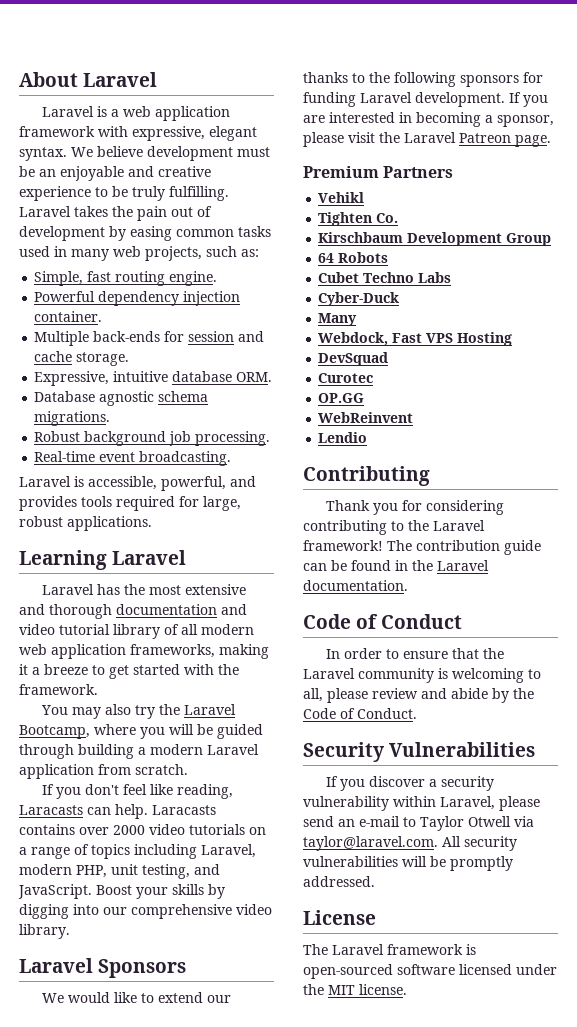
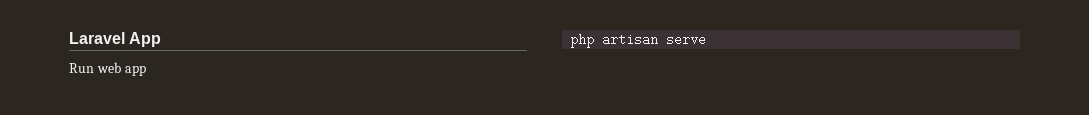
- About Laravel
- Laravel is a web application framework with expressive, elegant syntax. We believe development must be an enjoyable and creative experience to be truly fulfilling. Laravel takes the pain out of development by easing common tasks used in many web projects, such as:
- Simple, fast routing engine.
- Powerful dependency injection container.
- Multiple back-ends for session and cache storage.
- Expressive, intuitive database ORM.
- Database agnostic schema migrations.
- Robust background job processing.
- Real-time event broadcasting.
- Laravel is accessible, powerful, and provides tools required for large, robust applications.
- Learning Laravel
- Laravel has the most extensive and thorough documentation and video tutorial library of all modern web application frameworks, making it a breeze to get started with the framework.
- You may also try the Laravel Bootcamp, where you will be guided through building a modern Laravel application from scratch.
- If you don't feel like reading, Laracasts can help. Laracasts contains over 2000 video tutorials on a range of topics including Laravel, modern PHP, unit testing, and JavaScript. Boost your skills by digging into our comprehensive video library.
- Laravel Sponsors
- We would like to extend our thanks to the following sponsors for funding Laravel development. If you are interested in becoming a sponsor, please visit the Laravel Patreon page.
- Premium Partners
- Vehikl
- Tighten Co.
- Kirschbaum Development Group
- 64 Robots
- Cubet Techno Labs
- Cyber-Duck
- Many
- Webdock, Fast VPS Hosting
- DevSquad
- Curotec
- OP.GG
- WebReinvent
- Lendio
- Contributing
- Thank you for considering contributing to the Laravel framework! The contribution guide can be found in the Laravel documentation.
- Code of Conduct
- In order to ensure that the Laravel community is welcoming to all, please review and abide by the Code of Conduct.
- Security Vulnerabilities
- If you discover a security vulnerability within Laravel, please send an e-mail to Taylor Otwell via taylor@laravel.com. All security vulnerabilities will be promptly addressed.
- License
- The Laravel framework is open-sourced software licensed under the MIT license.
+ Laravel App
+ Run web app
+ php artisan serve

